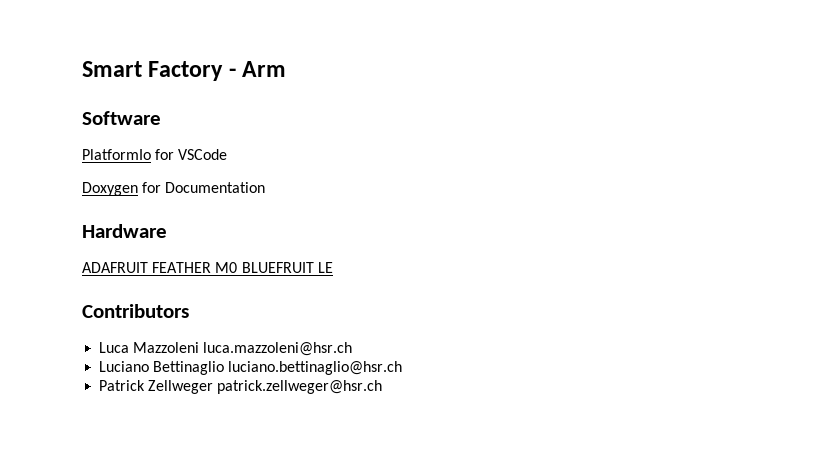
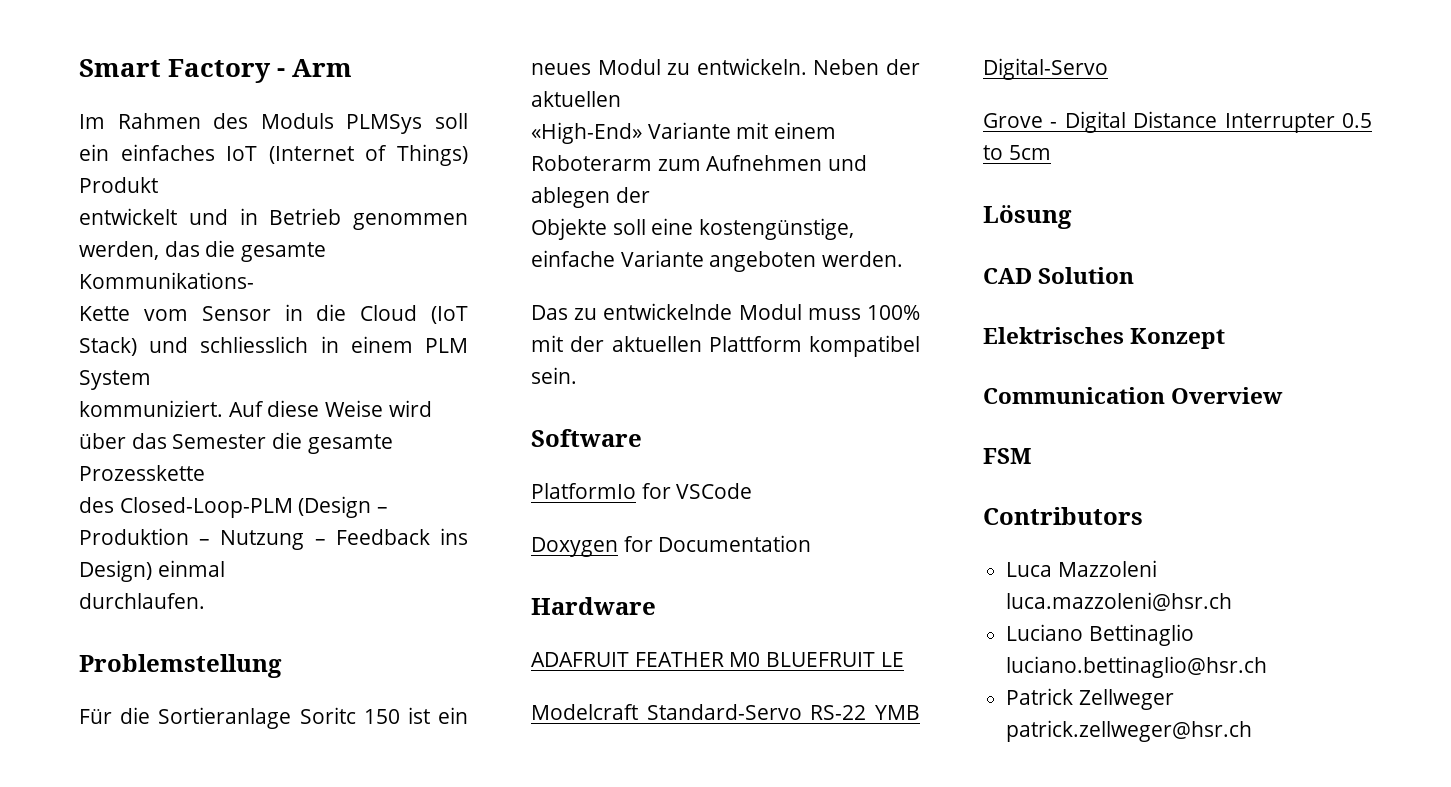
+ Im Rahmen des Moduls PLMSys soll ein einfaches IoT (Internet of Things) Produkt
+ entwickelt und in Betrieb genommen werden, das die gesamte Kommunikations-
+ Kette vom Sensor in die Cloud (IoT Stack) und schliesslich in einem PLM System
+ kommuniziert. Auf diese Weise wird über das Semester die gesamte Prozesskette
+ des Closed-Loop-PLM (Design – Produktion – Nutzung – Feedback ins Design) einmal
+ durchlaufen.
+ Problemstellung
+ Für die Sortieranlage Soritc 150 ist ein neues Modul zu entwickeln. Neben der aktuellen
+ «High-End» Variante mit einem Roboterarm zum Aufnehmen und ablegen der
+ Objekte soll eine kostengünstige, einfache Variante angeboten werden.
+ Das zu entwickelnde Modul muss 100% mit der aktuellen Plattform kompatibel sein.
+ Modelcraft Standard-Servo RS-22 YMB Digital-Servo
+ Grove - Digital Distance Interrupter 0.5 to 5cm
+ Lösung
+ CAD Solution
+ Elektrisches Konzept
+ Communication Overview
+ FSM

